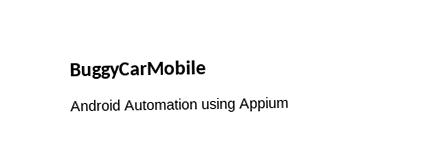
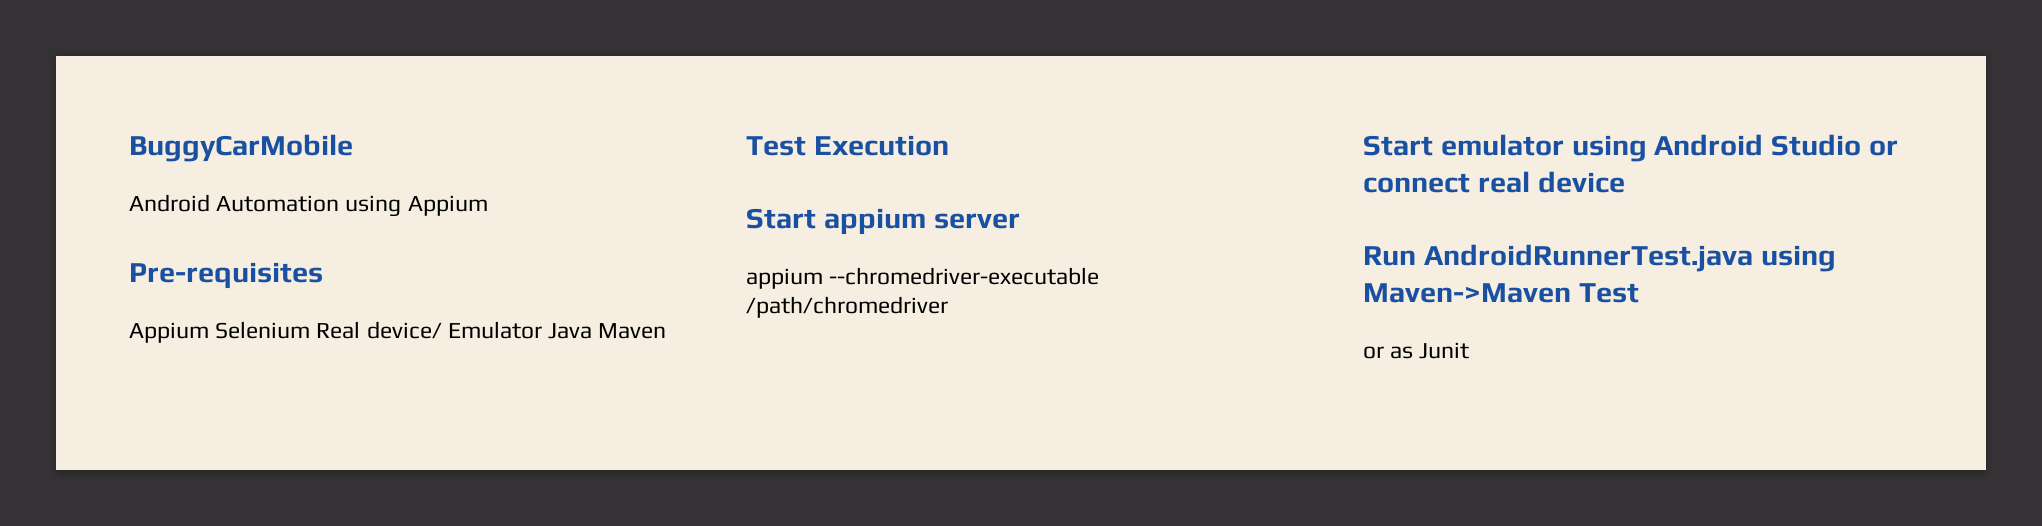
+ Pre-requisites
+ Appium Selenium Real device/ Emulator Java Maven
+ Test Execution
+ Start appium server
+ appium --chromedriver-executable /path/chromedriver
+ Start emulator using Android Studio or connect real device
+ Run AndroidRunnerTest.java using Maven->Maven Test
+ or as Junit

